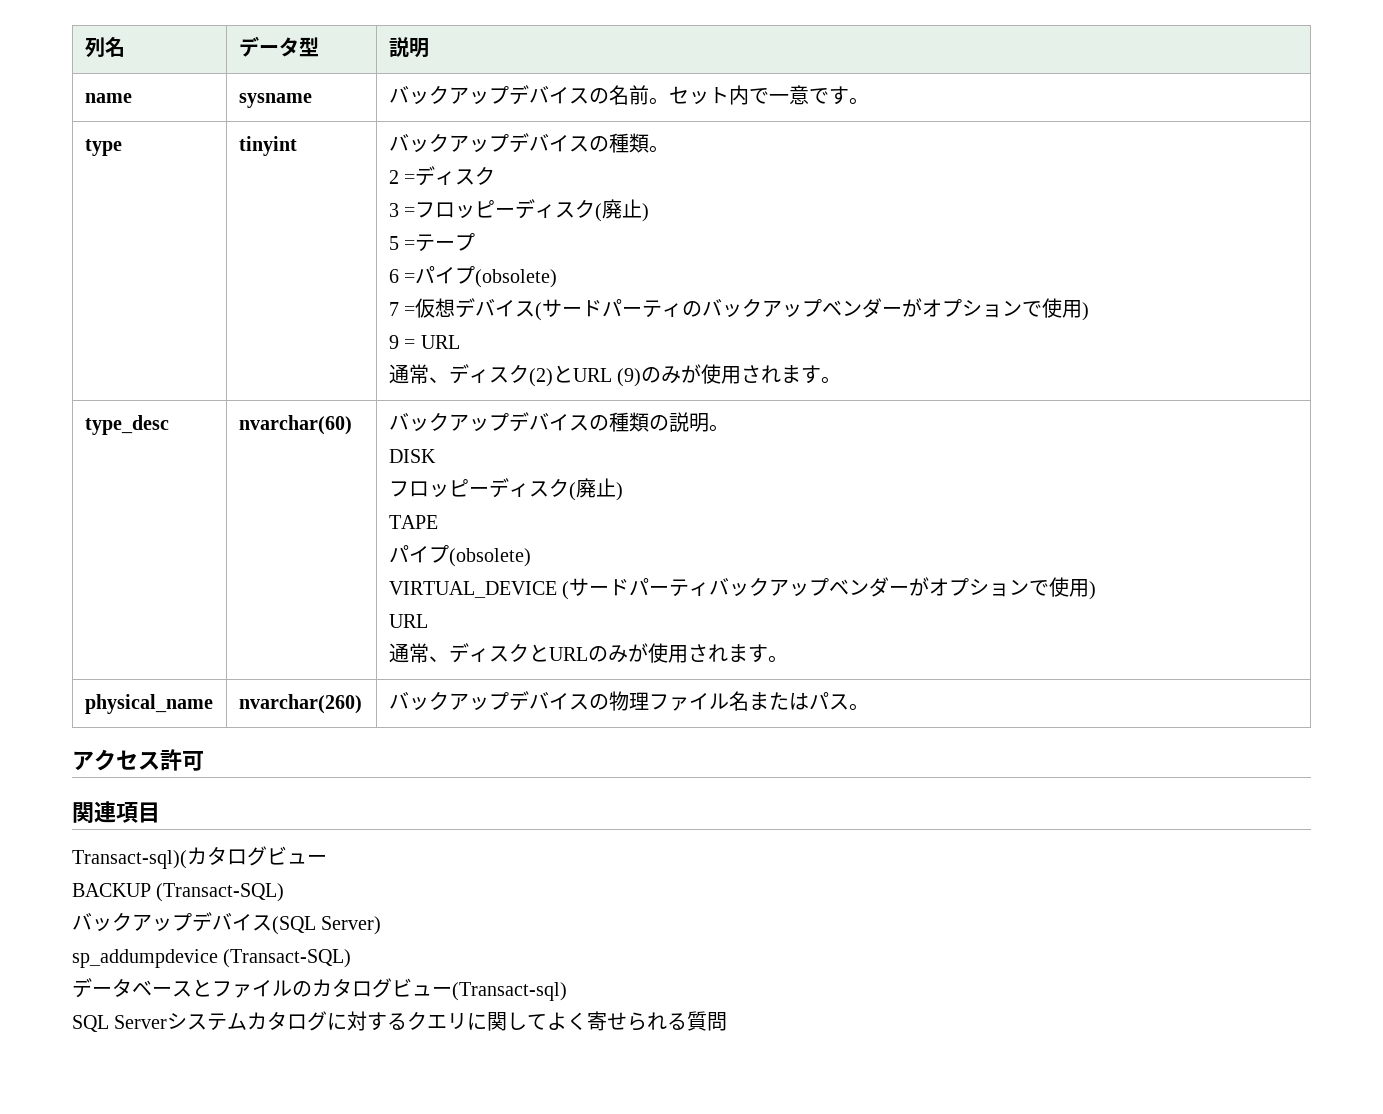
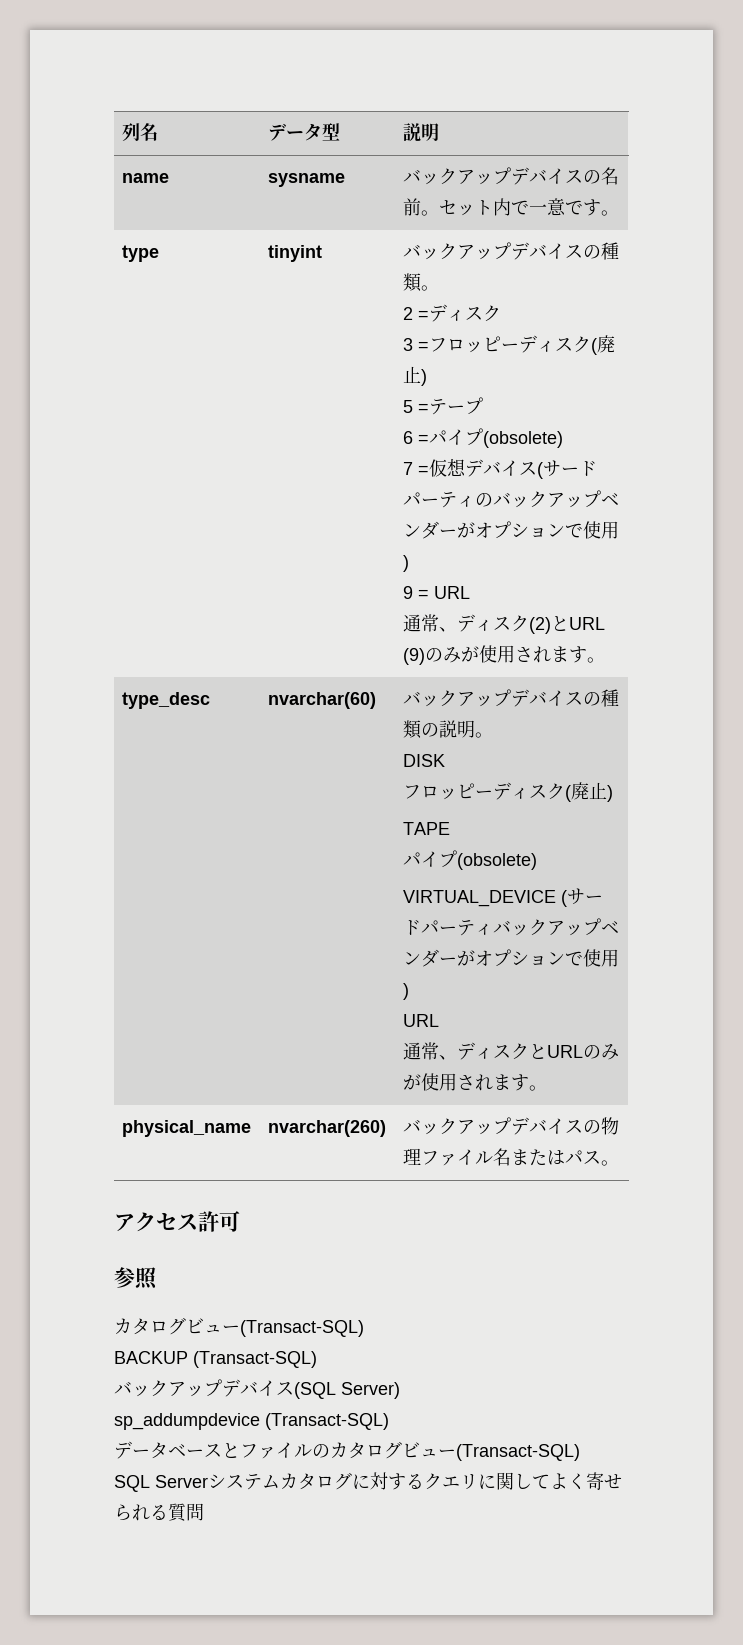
- 関連項目
- Transact-sql)(カタログビュー
+ 参照
+ カタログビュー(Transact-SQL)
- データベースとファイルのカタログビュー(Transact-sql)
+ データベースとファイルのカタログビュー(Transact-SQL)

